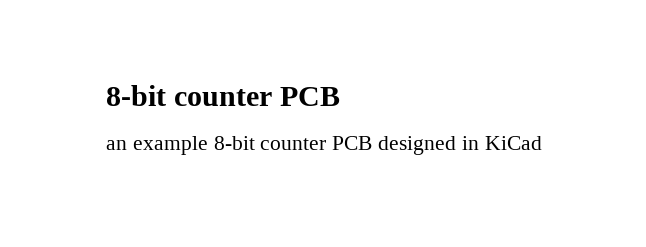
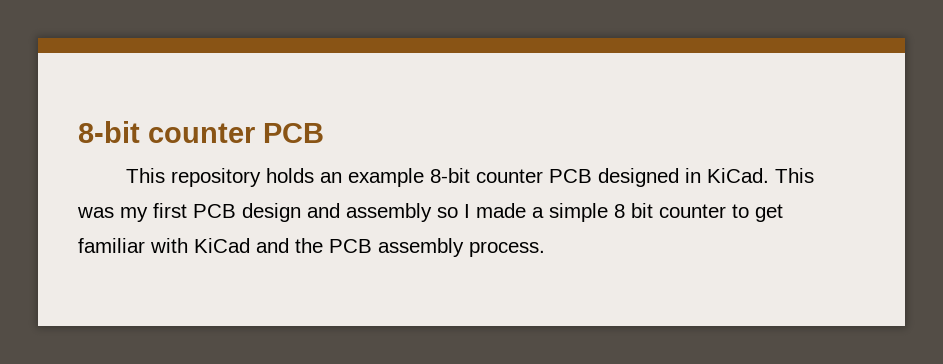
- an example 8-bit counter PCB designed in KiCad
+ This repository holds an example 8-bit counter PCB designed in KiCad. This was my first PCB design and assembly so I made a simple 8 bit counter to get familiar with KiCad and the PCB assembly process.

